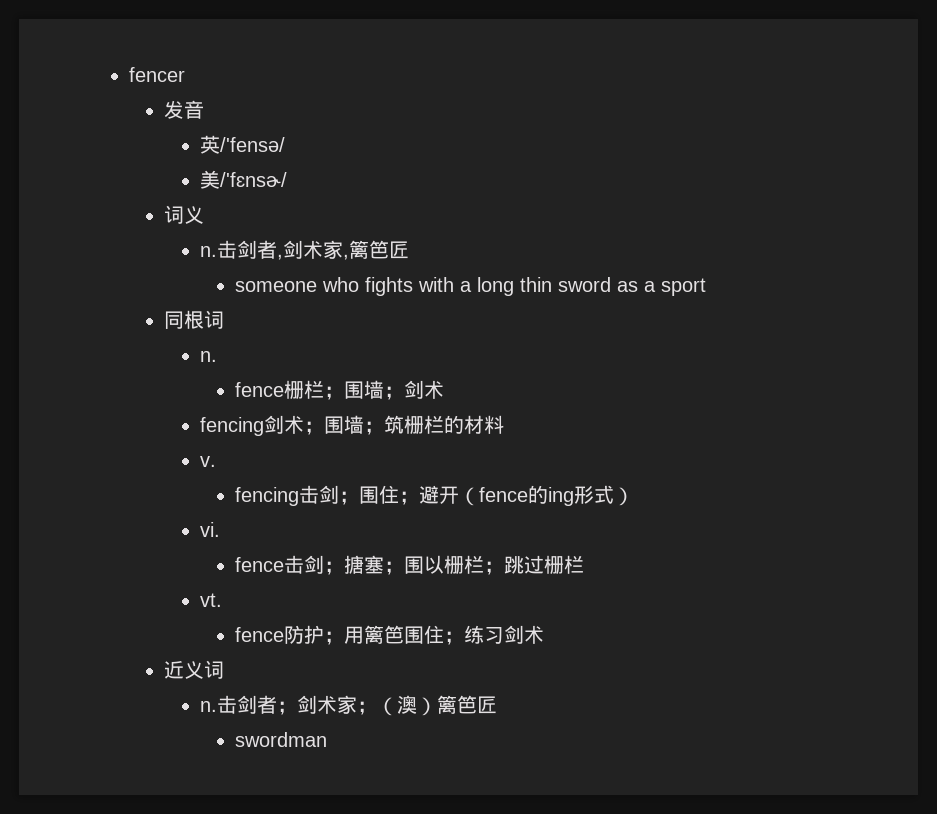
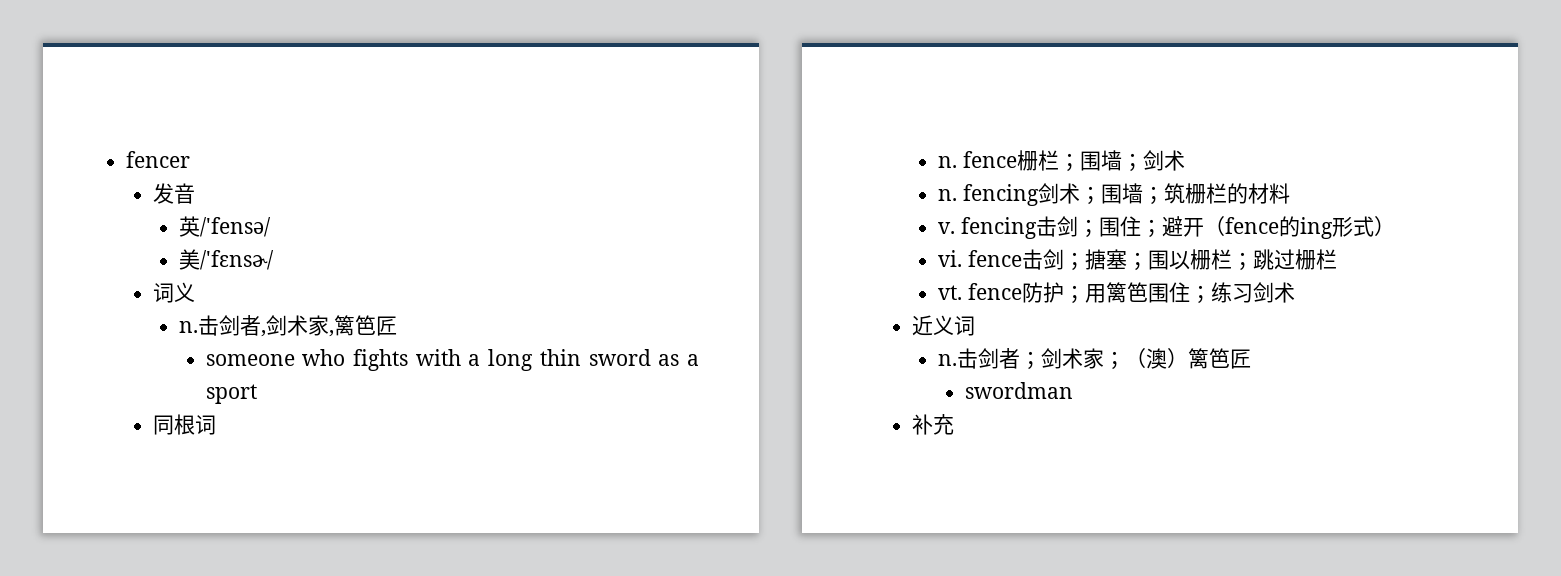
  同根词
- n.
- fence栅栏；围墙；剑术
+ n. fence栅栏；围墙；剑术
- fencing剑术；围墙；筑栅栏的材料
+ n. fencing剑术；围墙；筑栅栏的材料
- v.
- fencing击剑；围住；避开（fence的ing形式）
+ v. fencing击剑；围住；避开（fence的ing形式）
- vi.
- fence击剑；搪塞；围以栅栏；跳过栅栏
+ vi. fence击剑；搪塞；围以栅栏；跳过栅栏
- vt.
- fence防护；用篱笆围住；练习剑术
+ vt. fence防护；用篱笆围住；练习剑术
+ 补充

